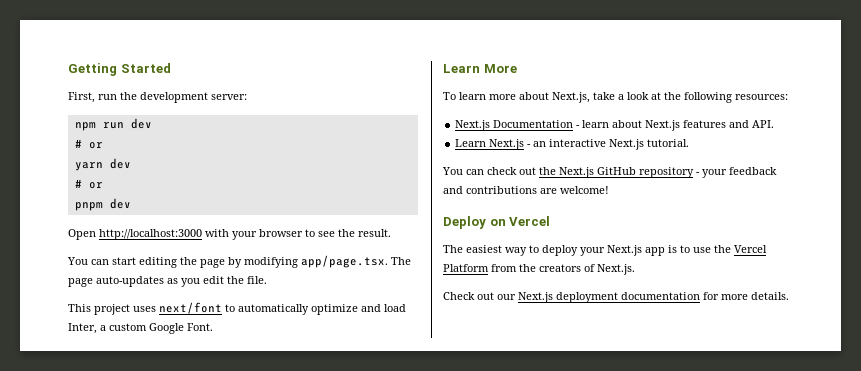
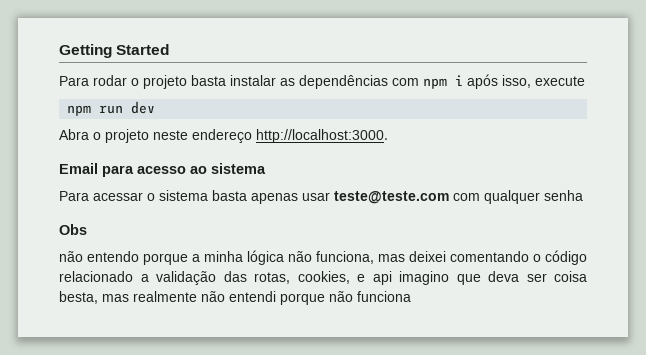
- First, run the development server:
+ Para rodar o projeto basta instalar as dependências com npm i após isso, execute
  npm run dev
- # or
- yarn dev
- # or
- pnpm dev
- Open http://localhost:3000 with your browser to see the result.
- You can start editing the page by modifying app/page.tsx. The page auto-updates as you edit the file.
- This project uses next/font to automatically optimize and load Inter, a custom Google Font.
- Learn More
- To learn more about Next.js, take a look at the following resources:
- Next.js Documentation - learn about Next.js features and API.
- Learn Next.js - an interactive Next.js tutorial.
- You can check out the Next.js GitHub repository - your feedback and contributions are welcome!
- Deploy on Vercel
- The easiest way to deploy your Next.js app is to use the Vercel Platform from the creators of Next.js.
- Check out our Next.js deployment documentation for more details.
+ Abra o projeto neste endereço http://localhost:3000.
+ Email para acesso ao sistema
+ Para acessar o sistema basta apenas usar teste@teste.com com qualquer senha
+ Obs
+ não entendo porque a minha lógica não funciona, mas deixei comentando o código relacionado a validação das rotas, cookies, e api imagino que deva ser coisa besta, mas realmente não entendi porque não funciona

